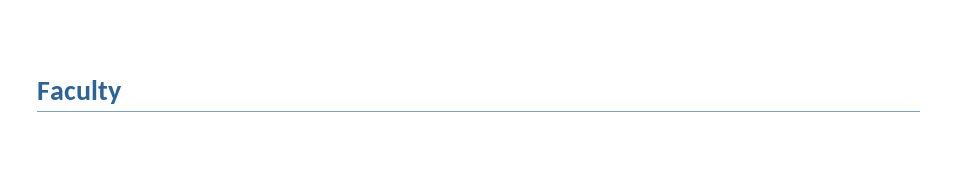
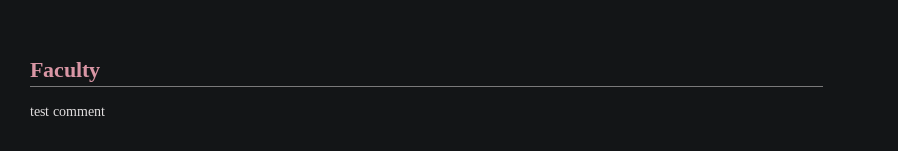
+ test comment

